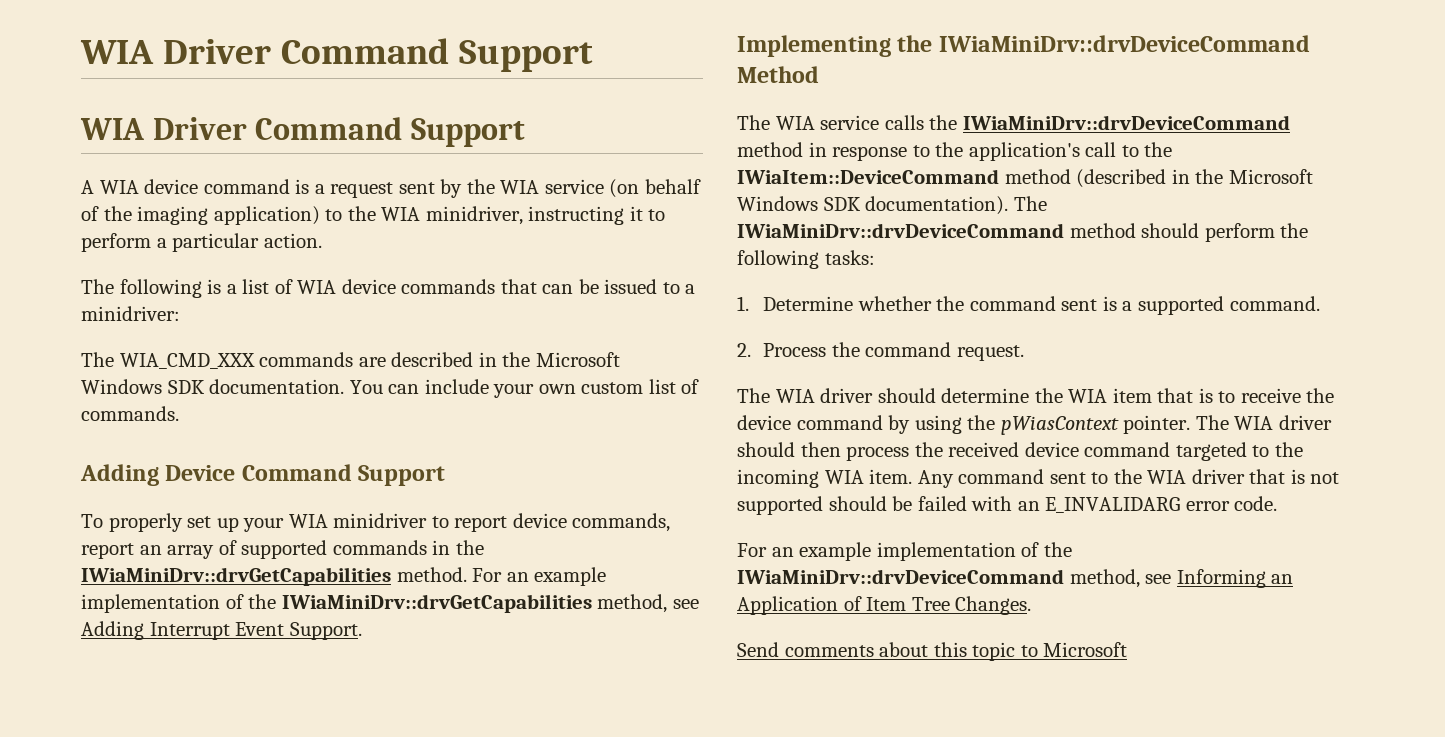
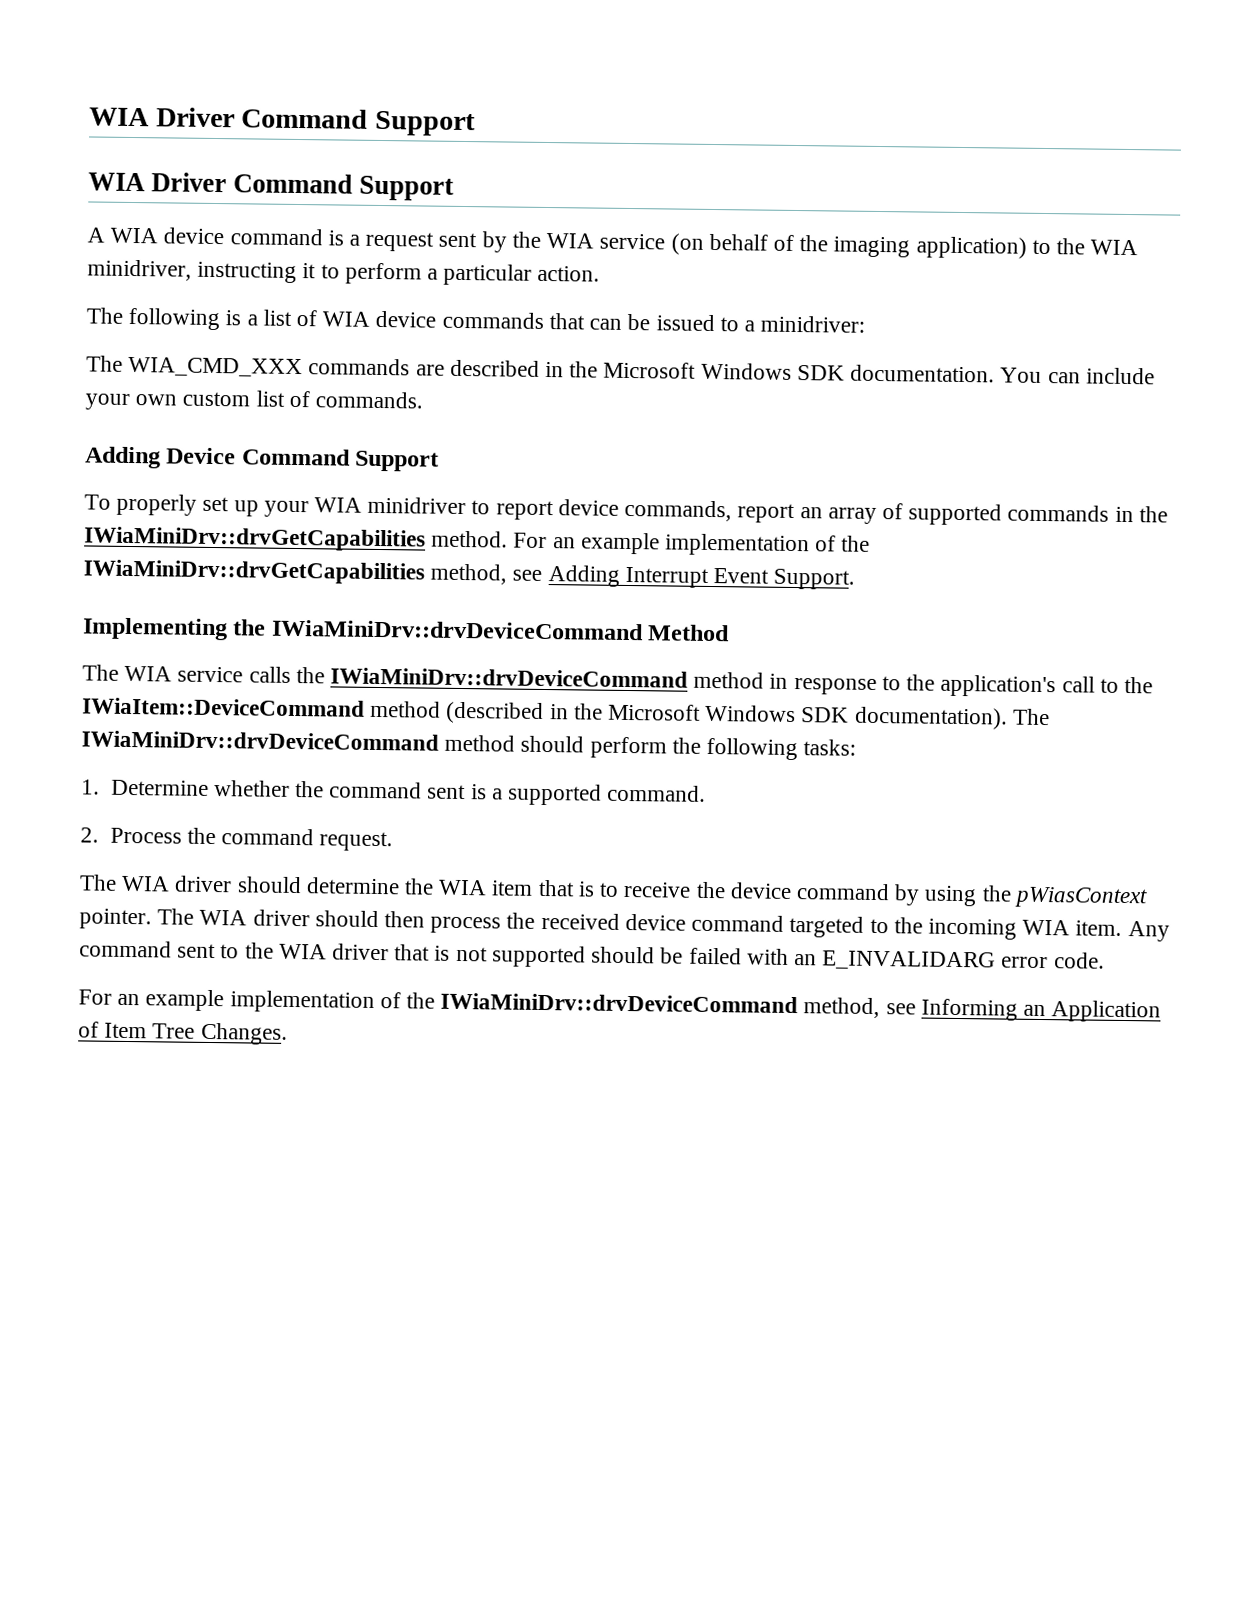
- Send comments about this topic to Microsoft

